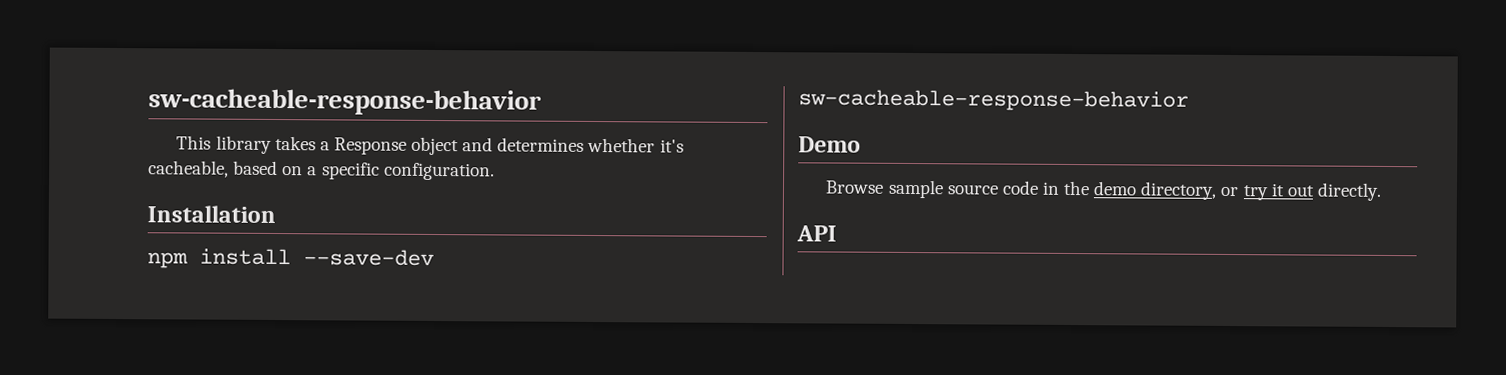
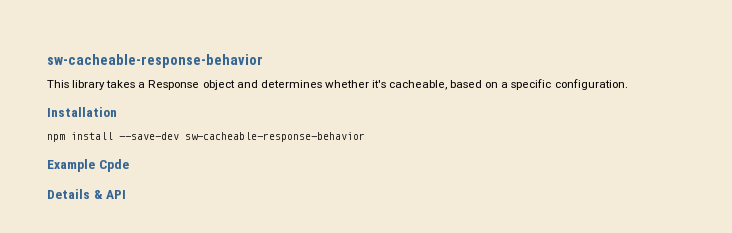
- Demo
- Browse sample source code in the demo directory, or try it out directly.
- API
+ Example Cpde
+ Details & API

